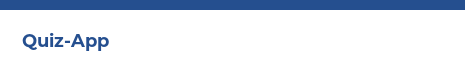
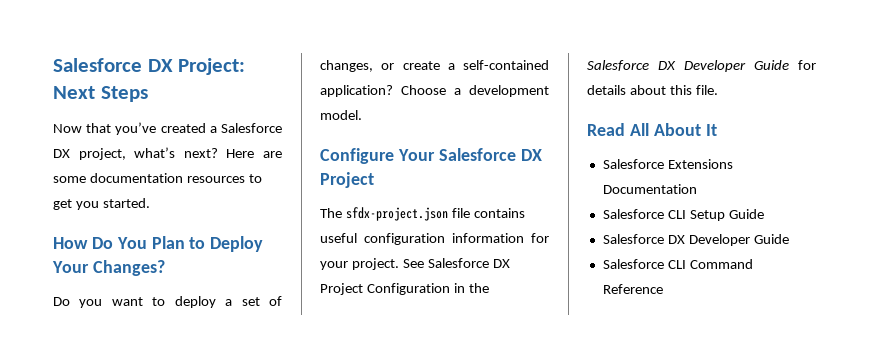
- Quiz-App
+ Salesforce DX Project: Next Steps
+ Now that you’ve created a Salesforce DX project, what’s next? Here are some documentation resources to get you started.
+ How Do You Plan to Deploy Your Changes?
+ Do you want to deploy a set of changes, or create a self-contained application? Choose a development model.
+ Configure Your Salesforce DX Project
+ The sfdx-project.json file contains useful configuration information for your project. See Salesforce DX Project Configuration in the Salesforce DX Developer Guide for details about this file.
+ Read All About It
+ Salesforce Extensions Documentation
+ Salesforce CLI Setup Guide
+ Salesforce DX Developer Guide
+ Salesforce CLI Command Reference

